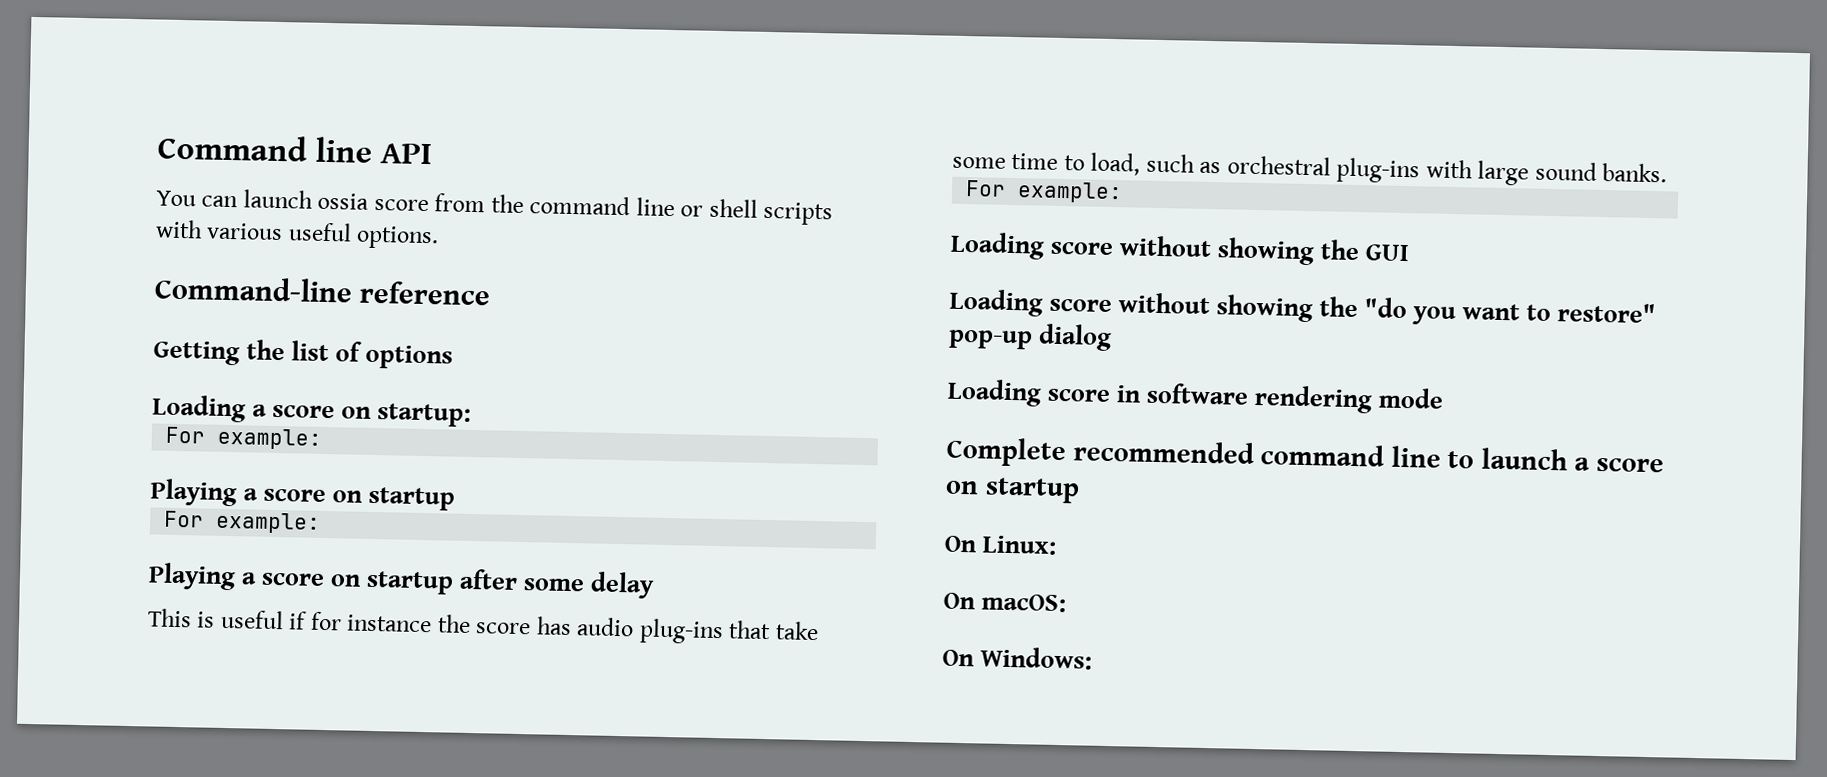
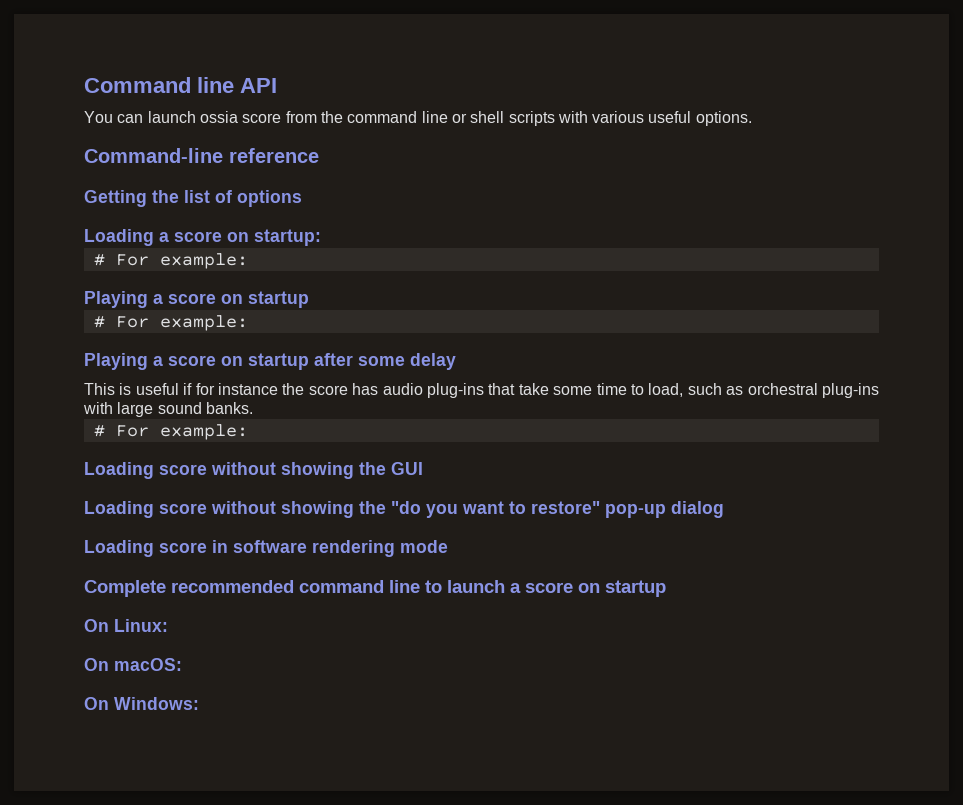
  Loading a score on startup:
- For example:
+ # For example:
  Playing a score on startup
- For example:
+ # For example:
  This is useful if for instance the score has audio plug-ins that take some time to load, such as orchestral plug-ins with large sound banks.
- For example:
+ # For example:

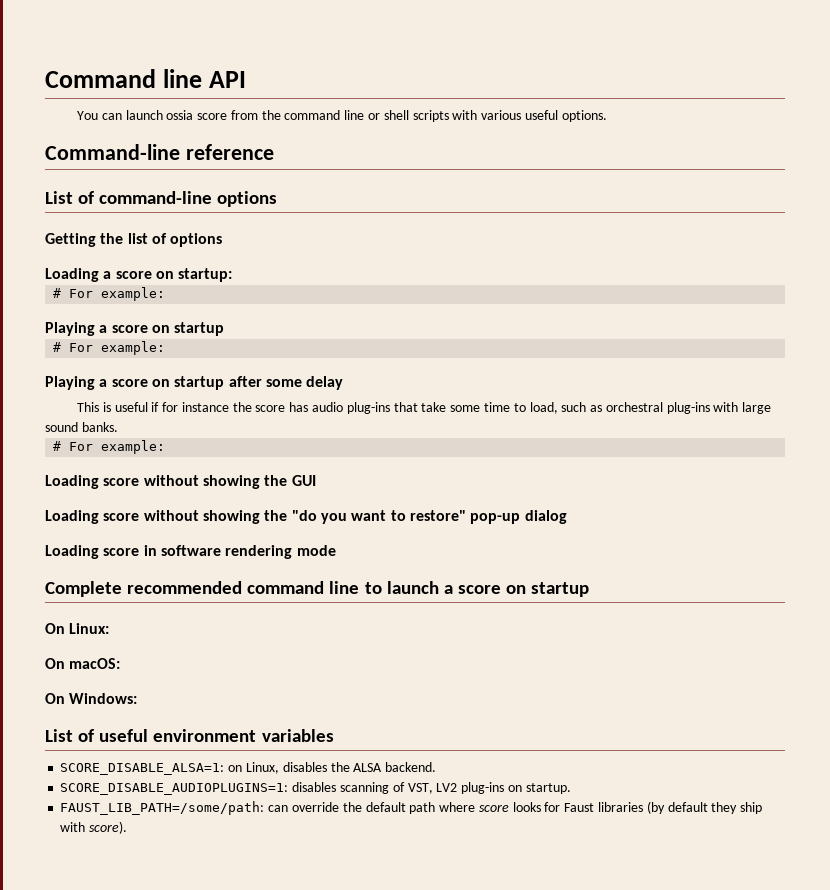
+ List of command-line options
+ List of useful environment variables
+ SCORE_DISABLE_ALSA=1: on Linux, disables the ALSA backend.
+ SCORE_DISABLE_AUDIOPLUGINS=1: disables scanning of VST, LV2 plug-ins on startup.
+ FAUST_LIB_PATH=/some/path: can override the default path where score looks for Faust libraries (by default they ship with score).

